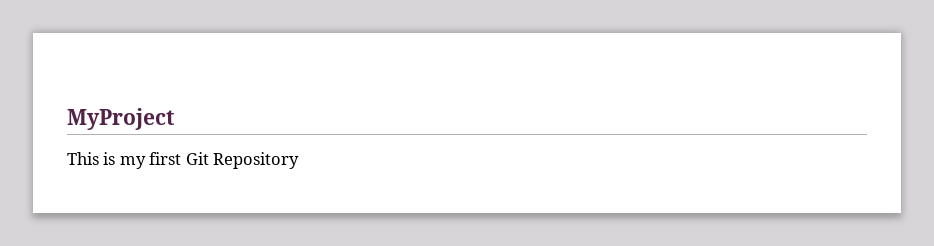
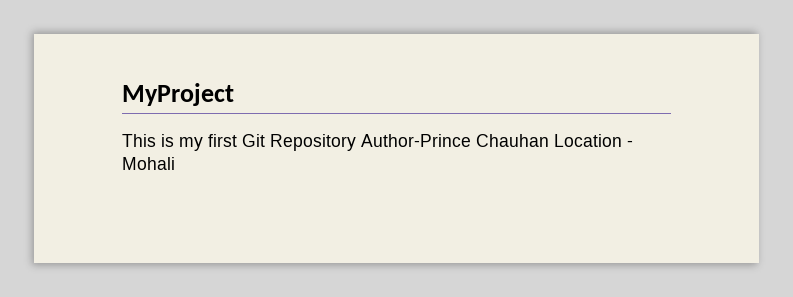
- This is my first Git Repository
+ This is my first Git Repository Author-Prince Chauhan Location - Mohali

